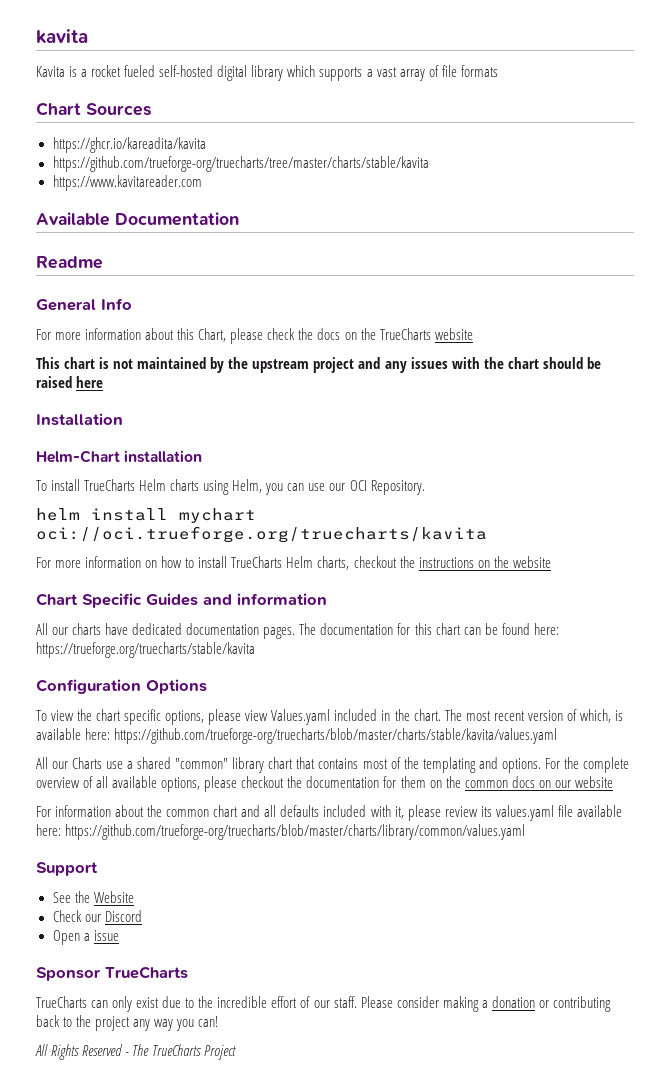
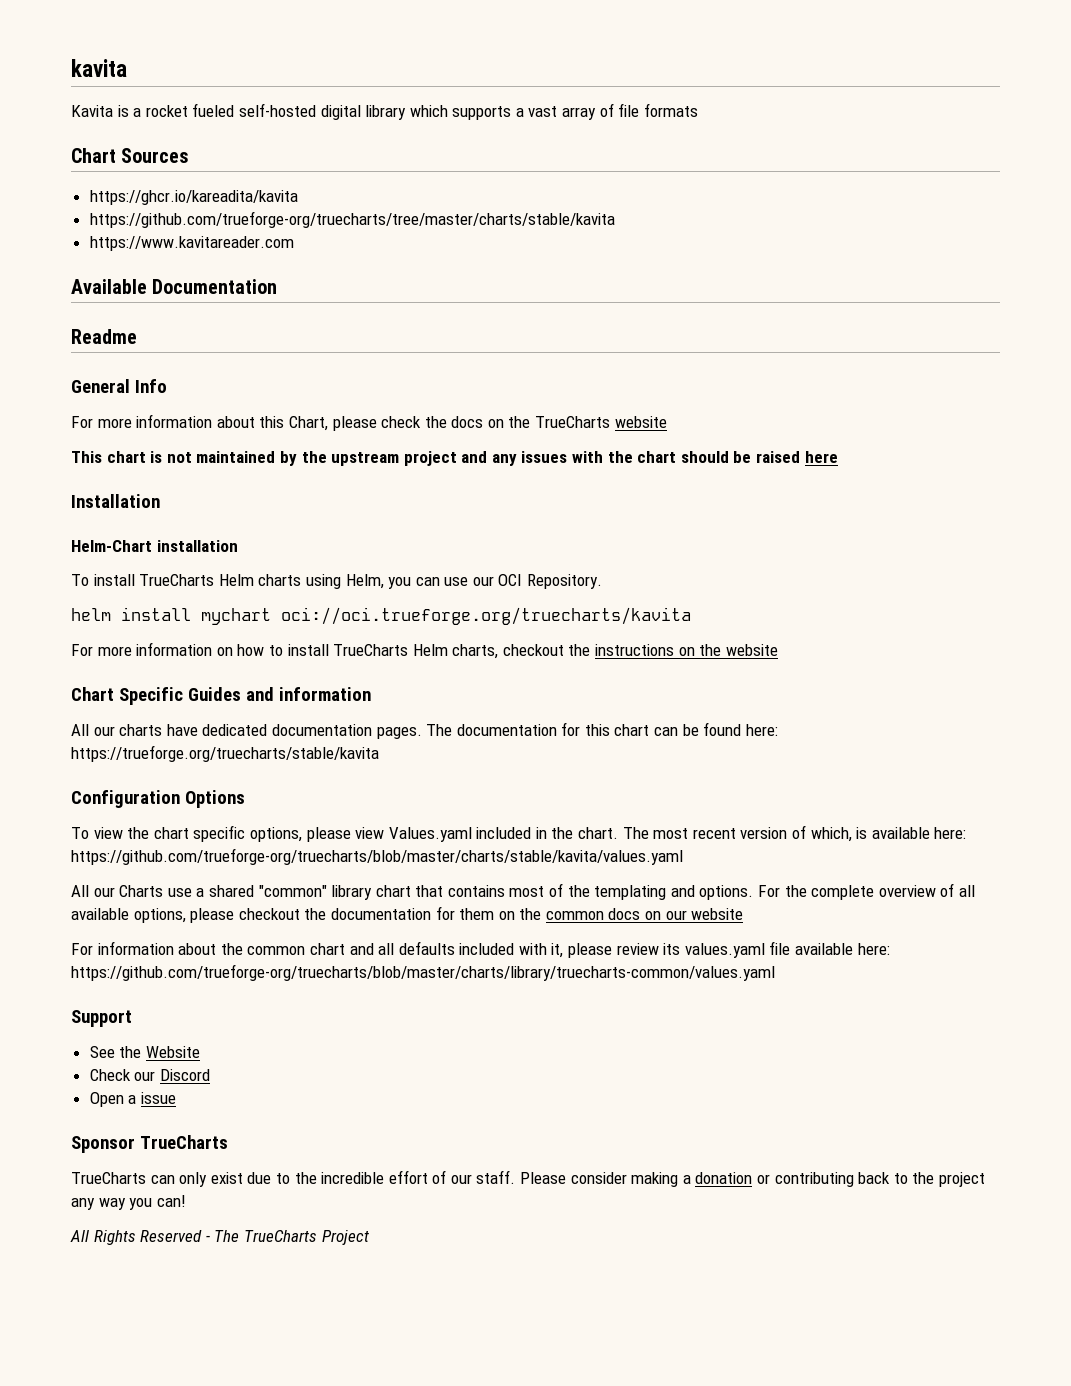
- For information about the common chart and all defaults included with it, please review its values.yaml file available here: https://github.com/trueforge-org/truecharts/blob/master/charts/library/common/values.yaml
+ For information about the common chart and all defaults included with it, please review its values.yaml file available here: https://github.com/trueforge-org/truecharts/blob/master/charts/library/truecharts-common/values.yaml

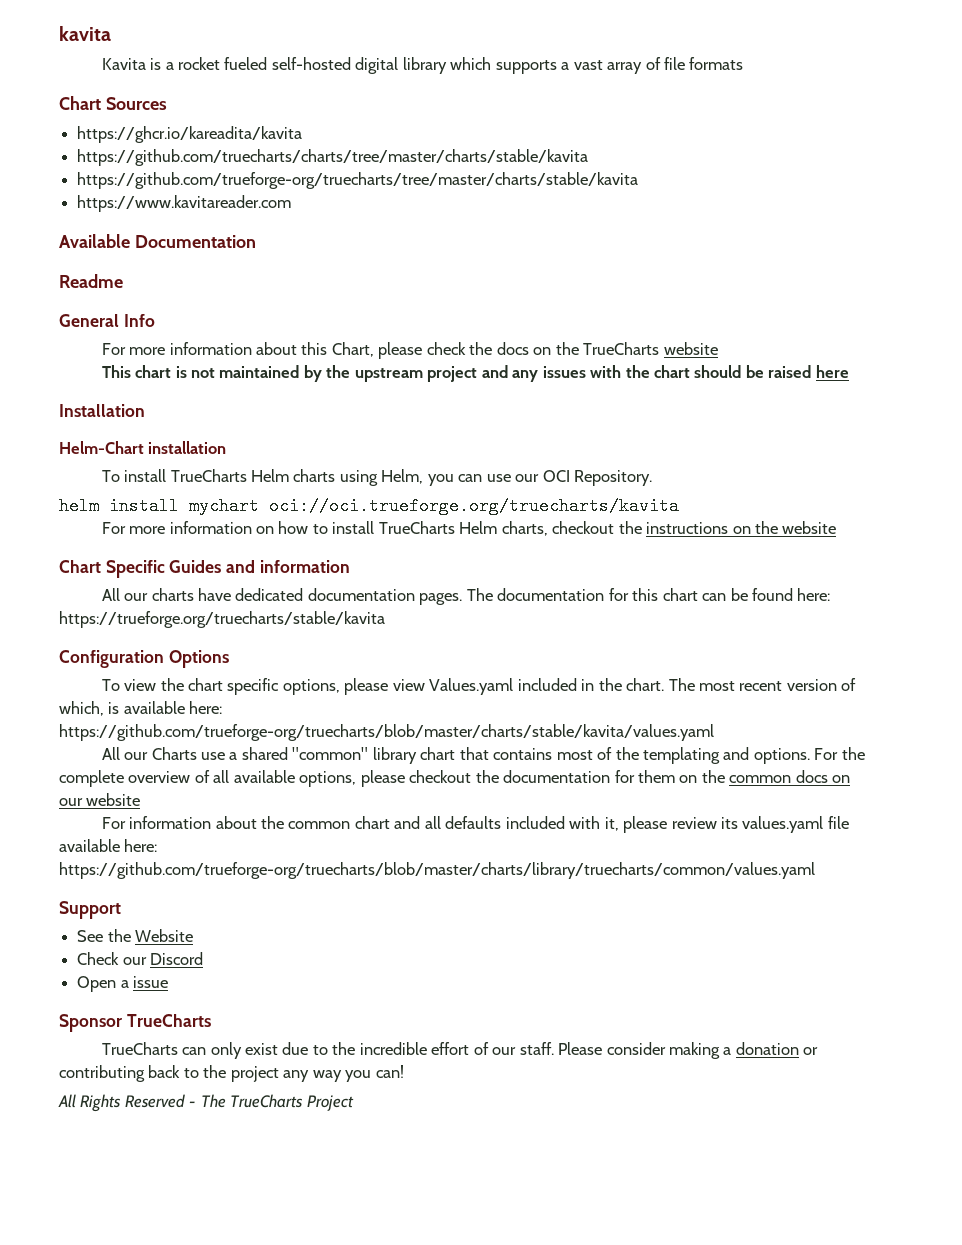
+ https://github.com/truecharts/charts/tree/master/charts/stable/kavita
- For information about the common chart and all defaults included with it, please review its values.yaml file available here: https://github.com/trueforge-org/truecharts/blob/master/charts/library/truecharts-common/values.yaml
+ For information about the common chart and all defaults included with it, please review its values.yaml file available here: https://github.com/trueforge-org/truecharts/blob/master/charts/library/truecharts/common/values.yaml

